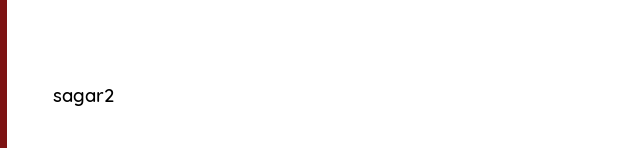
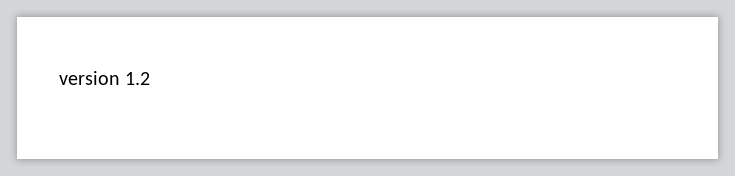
- sagar2
+ version 1.2

